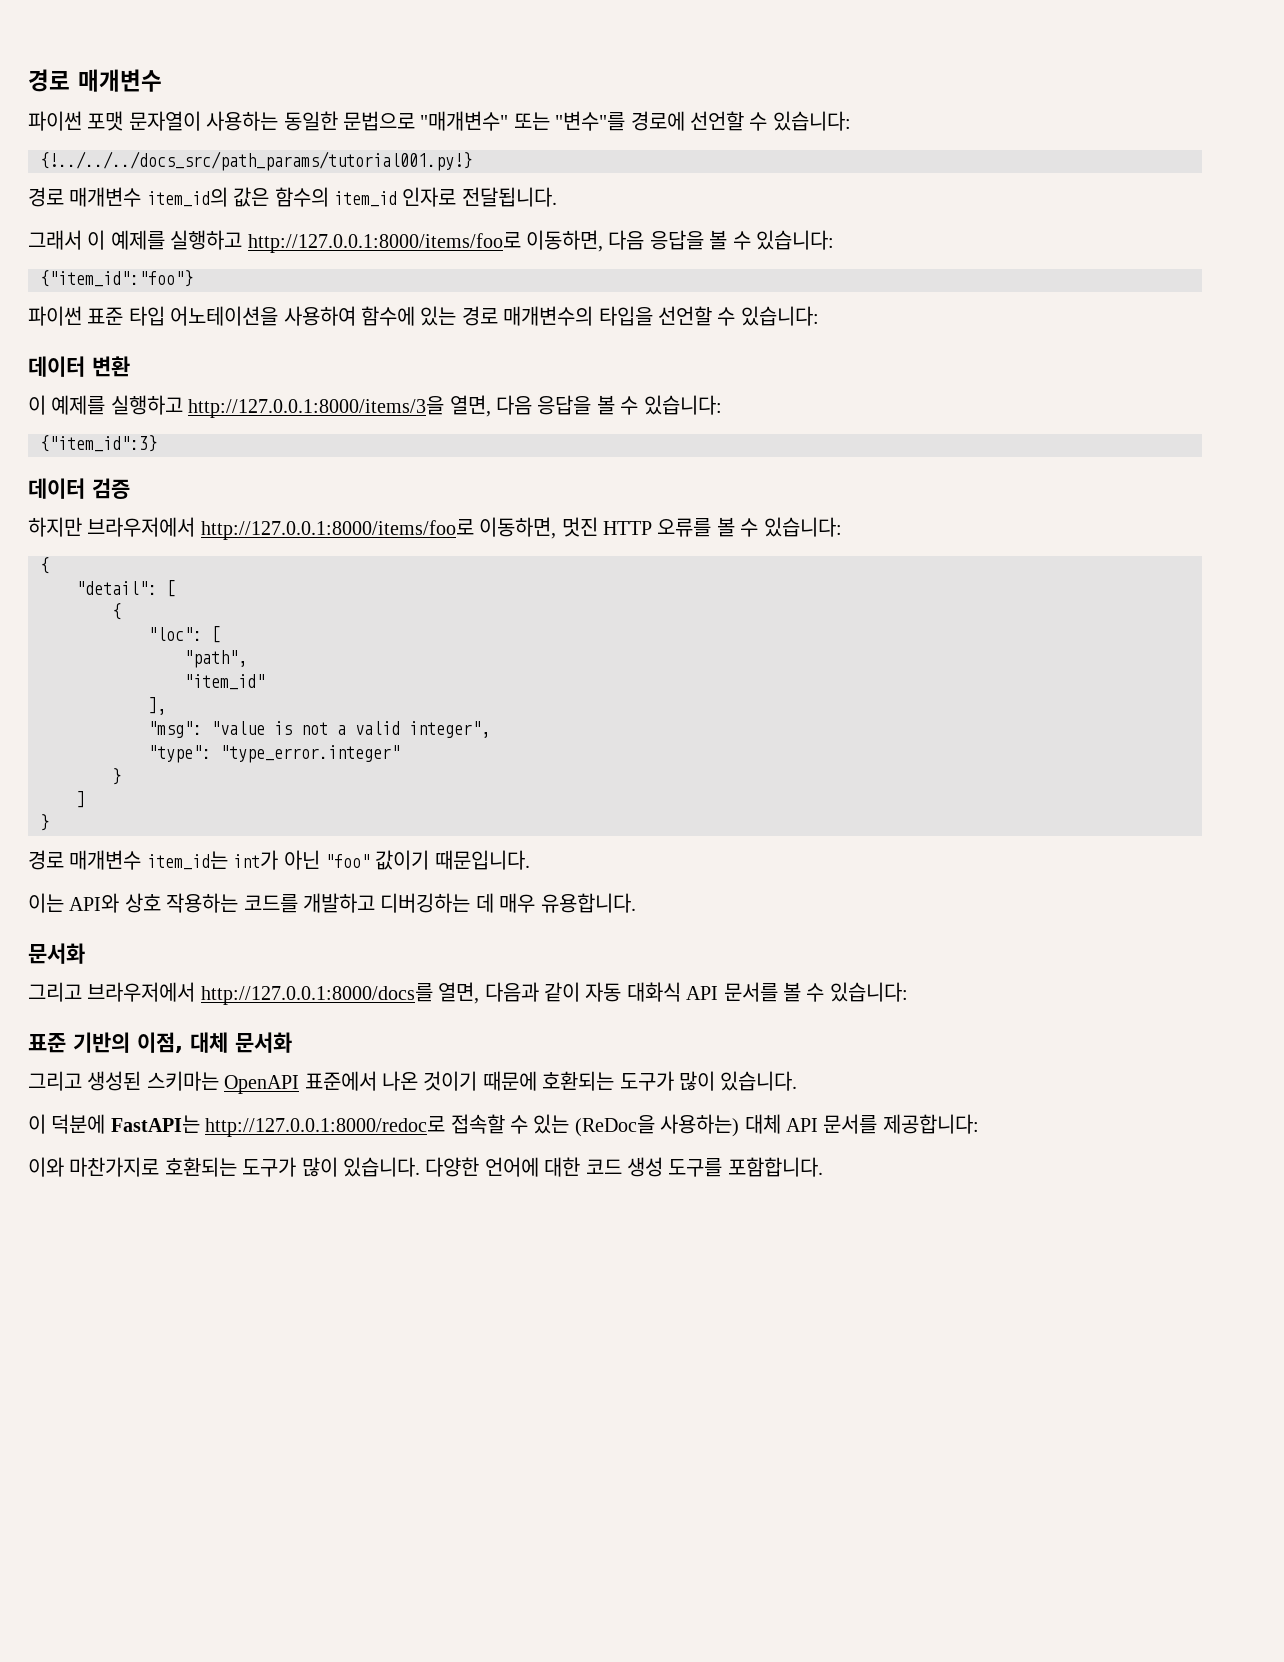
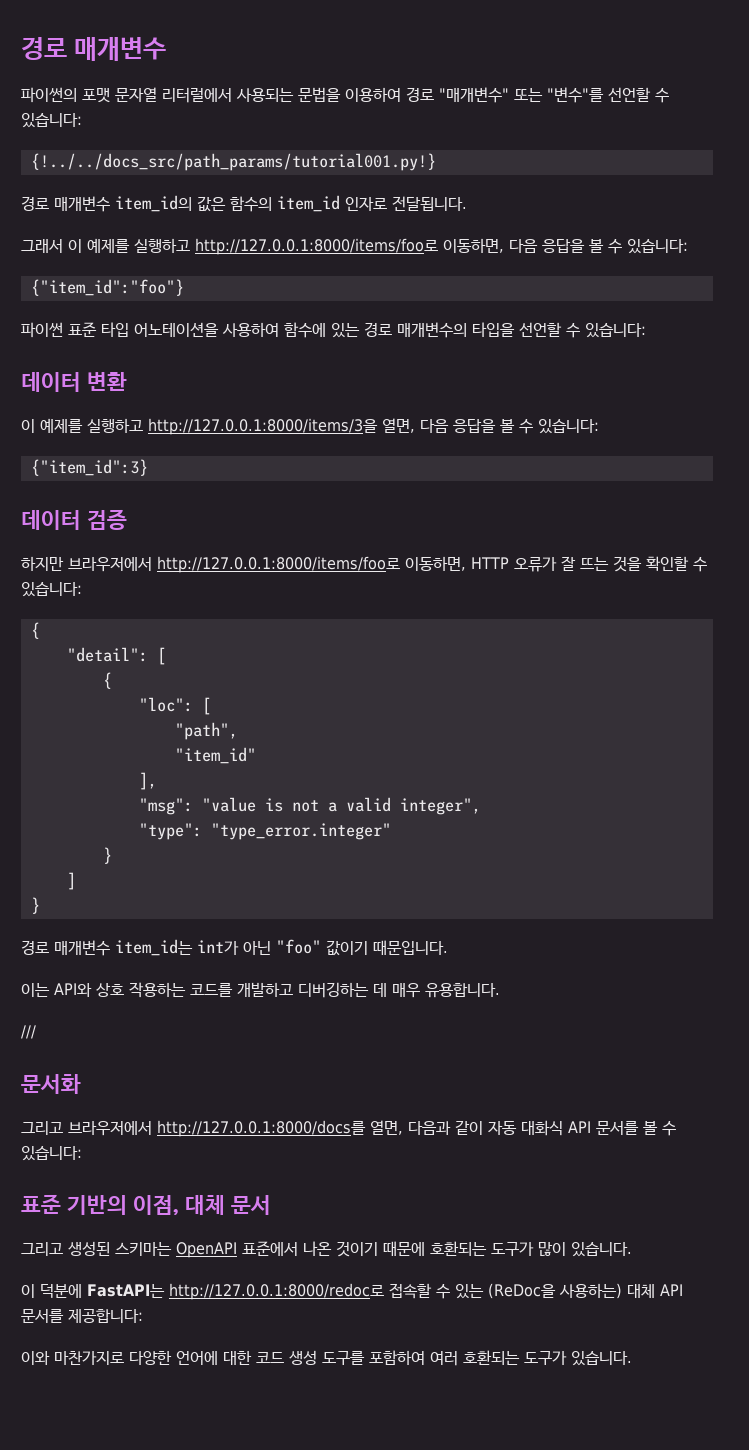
- 파이썬 포맷 문자열이 사용하는 동일한 문법으로 "매개변수" 또는 "변수"를 경로에 선언할 수 있습니다:
- {!../../../docs_src/path_params/tutorial001.py!}
+ 파이썬의 포맷 문자열 리터럴에서 사용되는 문법을 이용하여 경로 "매개변수" 또는 "변수"를 선언할 수 있습니다:
+ {!../../docs_src/path_params/tutorial001.py!}
- 하지만 브라우저에서 http://127.0.0.1:8000/items/foo로 이동하면, 멋진 HTTP 오류를 볼 수 있습니다:
+ 하지만 브라우저에서 http://127.0.0.1:8000/items/foo로 이동하면, HTTP 오류가 잘 뜨는 것을 확인할 수 있습니다:
+ ///
- 표준 기반의 이점, 대체 문서화
+ 표준 기반의 이점, 대체 문서
- 이와 마찬가지로 호환되는 도구가 많이 있습니다. 다양한 언어에 대한 코드 생성 도구를 포함합니다.
+ 이와 마찬가지로 다양한 언어에 대한 코드 생성 도구를 포함하여 여러 호환되는 도구가 있습니다.

